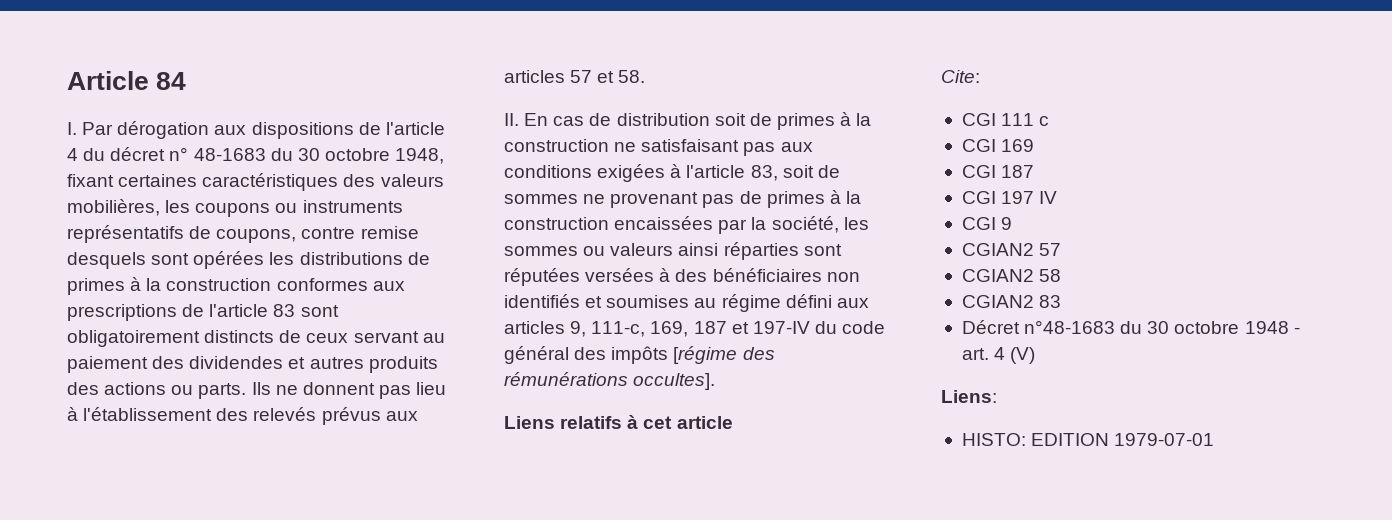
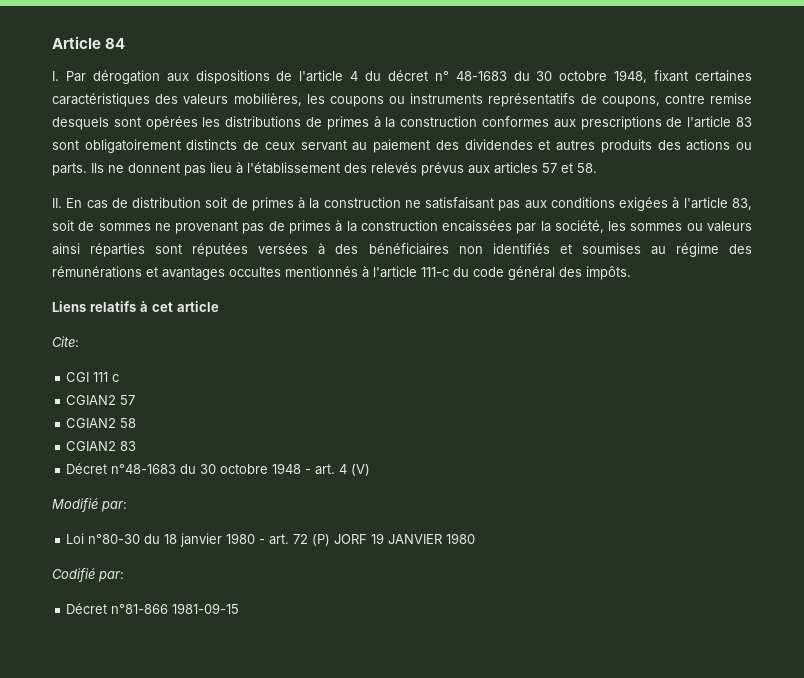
- II. En cas de distribution soit de primes à la construction ne satisfaisant pas aux conditions exigées à l'article 83, soit de sommes ne provenant pas de primes à la construction encaissées par la société, les sommes ou valeurs ainsi réparties sont réputées versées à des bénéficiaires non identifiés et soumises au régime défini aux articles 9, 111-c, 169, 187 et 197-IV du code général des impôts [régime des rémunérations occultes].
+ II. En cas de distribution soit de primes à la construction ne satisfaisant pas aux conditions exigées à l'article 83, soit de sommes ne provenant pas de primes à la construction encaissées par la société, les sommes ou valeurs ainsi réparties sont réputées versées à des bénéficiaires non identifiés et soumises au régime des rémunérations et avantages occultes mentionnés à l'article 111-c du code général des impôts.
- CGI 169
- CGI 187
- CGI 197 IV
- CGI 9
- Liens:
- HISTO: EDITION 1979-07-01
+ Modifié par:
+ Loi n°80-30 du 18 janvier 1980 - art. 72 (P) JORF 19 JANVIER 1980
+ Codifié par:
+ Décret n°81-866 1981-09-15

